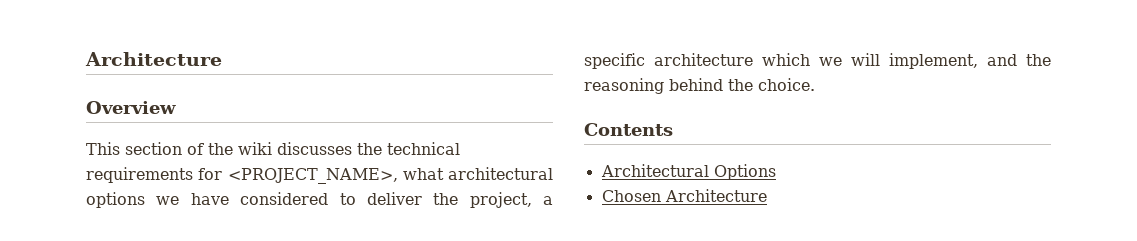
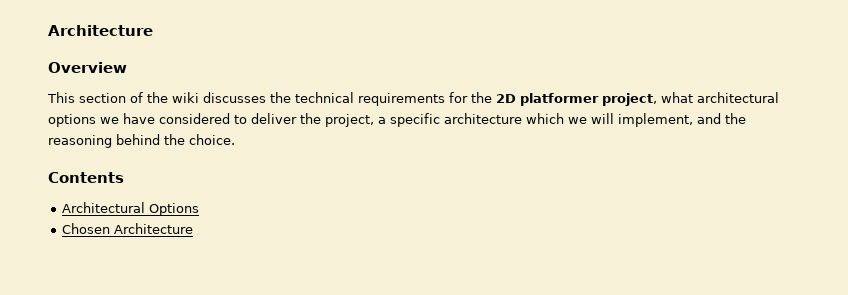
- This section of the wiki discusses the technical requirements for <PROJECT_NAME>, what architectural options we have considered to deliver the project, a specific architecture which we will implement, and the reasoning behind the choice.
+ This section of the wiki discusses the technical requirements for the 2D platformer project, what architectural options we have considered to deliver the project, a specific architecture which we will implement, and the reasoning behind the choice.

